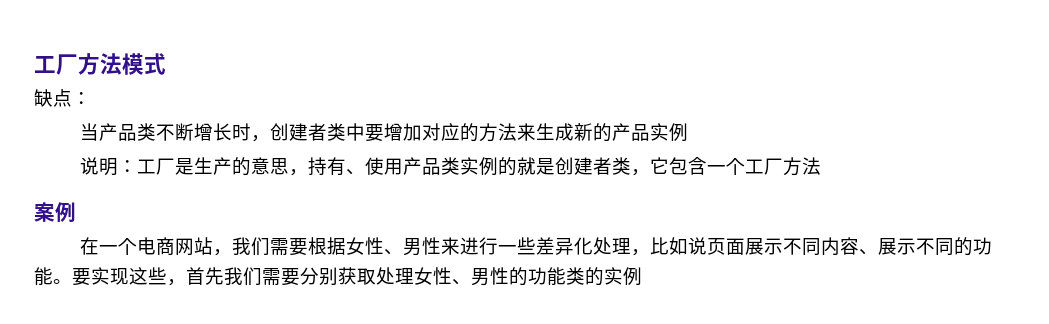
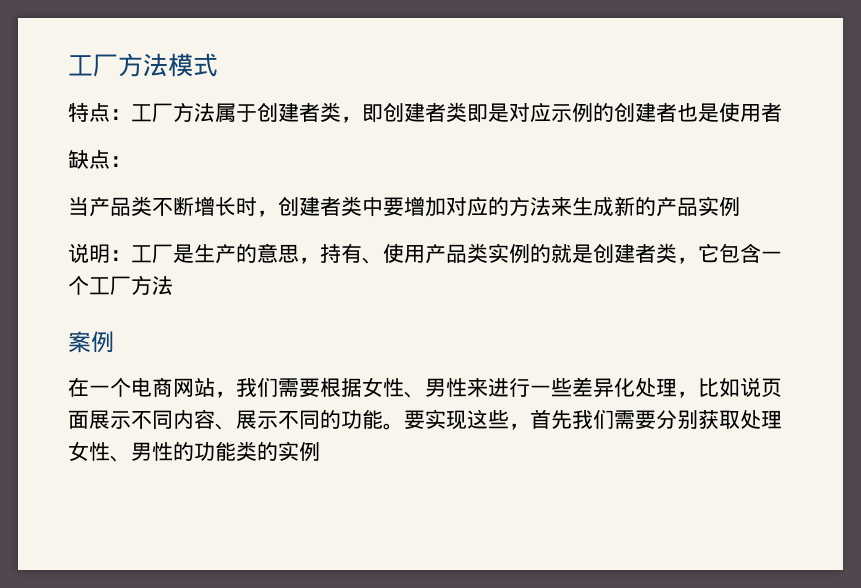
+ 特点：工厂方法属于创建者类，即创建者类即是对应示例的创建者也是使用者

